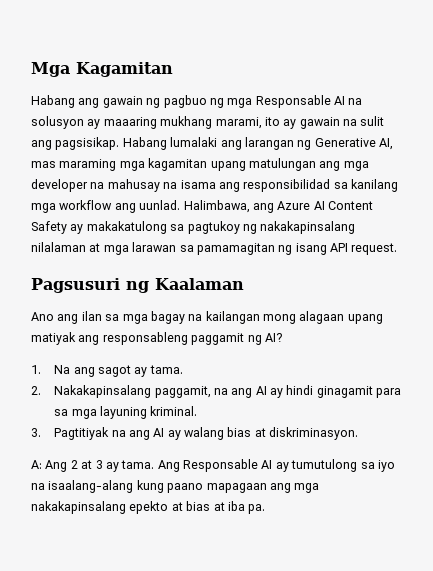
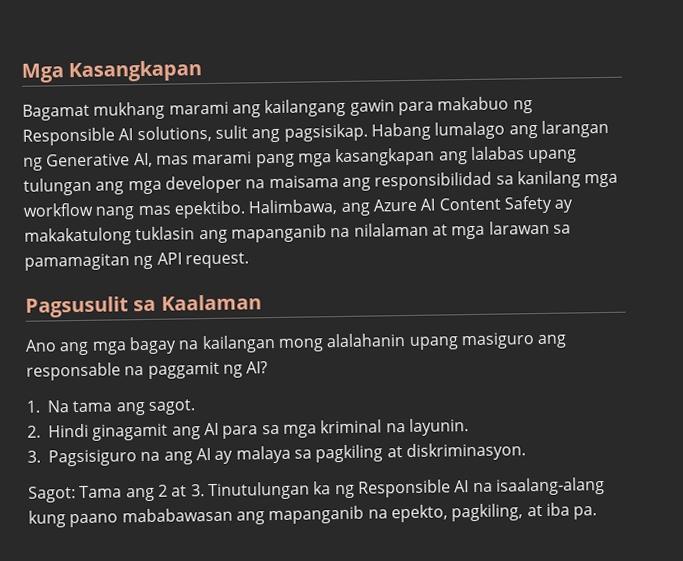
- Mga Kagamitan
- Habang ang gawain ng pagbuo ng mga Responsable AI na solusyon ay maaaring mukhang marami, ito ay gawain na sulit ang pagsisikap.
+ Mga Kasangkapan
+ Bagamat mukhang marami ang kailangang gawin para makabuo ng Responsible AI solutions, sulit ang pagsisikap.
- Habang lumalaki ang larangan ng Generative AI, mas maraming mga kagamitan upang matulungan ang mga developer na mahusay na isama ang responsibilidad sa kanilang mga workflow ang uunlad.
+ Habang lumalago ang larangan ng Generative AI, mas marami pang mga kasangkapan ang lalabas upang tulungan ang mga developer na maisama ang responsibilidad sa kanilang mga workflow nang mas epektibo.
- Halimbawa, ang Azure AI Content Safety ay makakatulong sa pagtukoy ng nakakapinsalang nilalaman at mga larawan sa pamamagitan ng isang API request.
+ Halimbawa, ang Azure AI Content Safety ay makakatulong tuklasin ang mapanganib na nilalaman at mga larawan sa pamamagitan ng API request.
- Pagsusuri ng Kaalaman
+ Pagsusulit sa Kaalaman
- Ano ang ilan sa mga bagay na kailangan mong alagaan upang matiyak ang responsableng paggamit ng AI?
+ Ano ang mga bagay na kailangan mong alalahanin upang masiguro ang responsable na paggamit ng AI?
- 1. Na ang sagot ay tama.
- 2. Nakakapinsalang paggamit, na ang AI ay hindi ginagamit para sa mga layuning kriminal.
- 3. Pagtitiyak na ang AI ay walang bias at diskriminasyon.
- A: Ang 2 at 3 ay tama. Ang Responsable AI ay tumutulong sa iyo na isaalang-alang kung paano mapagaan ang mga nakakapinsalang epekto at bias at iba pa.
+ 1. Na tama ang sagot.
+ 2. Hindi ginagamit ang AI para sa mga kriminal na layunin.
+ 3. Pagsisiguro na ang AI ay malaya sa pagkiling at diskriminasyon.
+ Sagot: Tama ang 2 at 3. Tinutulungan ka ng Responsible AI na isaalang-alang kung paano mababawasan ang mapanganib na epekto, pagkiling, at iba pa.

